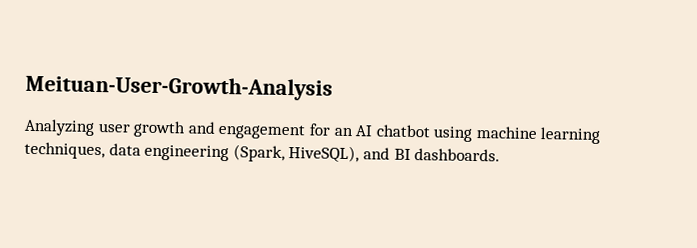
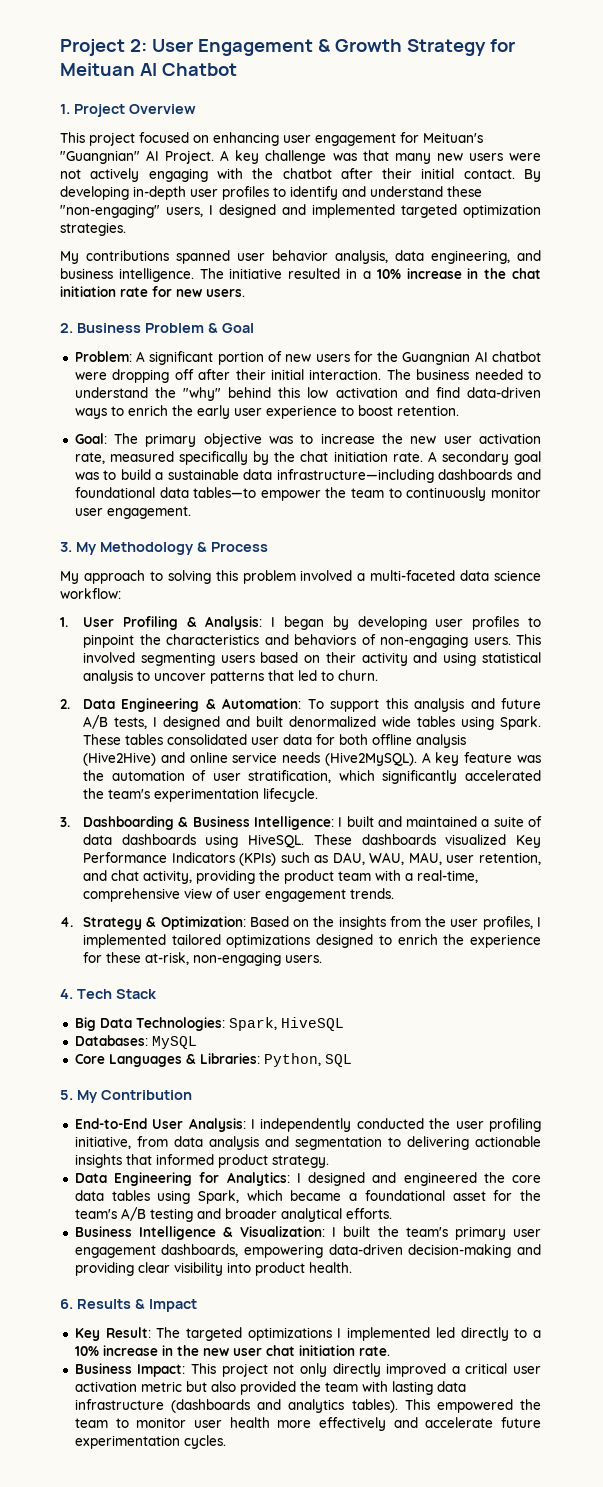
- Meituan-User-Growth-Analysis
- Analyzing user growth and engagement for an AI chatbot using machine learning techniques, data engineering (Spark, HiveSQL), and BI dashboards.
+ Project 2: User Engagement & Growth Strategy for Meituan AI Chatbot
+ 1. Project Overview
+ This project focused on enhancing user engagement for Meituan's "Guangnian" AI Project. A key challenge was that many new users were not actively engaging with the chatbot after their initial contact. By developing in-depth user profiles to identify and understand these "non-engaging" users, I designed and implemented targeted optimization strategies.
+ My contributions spanned user behavior analysis, data engineering, and business intelligence. The initiative resulted in a 10% increase in the chat initiation rate for new users.
+ 2. Business Problem & Goal
+ Problem: A significant portion of new users for the Guangnian AI chatbot were dropping off after their initial interaction. The business needed to understand the "why" behind this low activation and find data-driven ways to enrich the early user experience to boost retention.
+ Goal: The primary objective was to increase the new user activation rate, measured specifically by the chat initiation rate. A secondary goal was to build a sustainable data infrastructure—including dashboards and foundational data tables—to empower the team to continuously monitor user engagement.
+ 3. My Methodology & Process
+ My approach to solving this problem involved a multi-faceted data science workflow:
+ 1. User Profiling & Analysis: I began by developing user profiles to pinpoint the characteristics and behaviors of non-engaging users. This involved segmenting users based on their activity and using statistical analysis to uncover patterns that led to churn.
+ 2. Data Engineering & Automation: To support this analysis and future A/B tests, I designed and built denormalized wide tables using Spark. These tables consolidated user data for both offline analysis (Hive2Hive) and online service needs (Hive2MySQL). A key feature was the automation of user stratification, which significantly accelerated the team's experimentation lifecycle.
+ 3. Dashboarding & Business Intelligence: I built and maintained a suite of data dashboards using HiveSQL. These dashboards visualized Key Performance Indicators (KPIs) such as DAU, WAU, MAU, user retention, and chat activity, providing the product team with a real-time, comprehensive view of user engagement trends.
+ 4. Strategy & Optimization: Based on the insights from the user profiles, I implemented tailored optimizations designed to enrich the experience for these at-risk, non-engaging users.
+ 4. Tech Stack
+ Big Data Technologies: Spark, HiveSQL
+ Databases: MySQL
+ Core Languages & Libraries: Python, SQL
+ 5. My Contribution
+ End-to-End User Analysis: I independently conducted the user profiling initiative, from data analysis and segmentation to delivering actionable insights that informed product strategy.
+ Data Engineering for Analytics: I designed and engineered the core data tables using Spark, which became a foundational asset for the team's A/B testing and broader analytical efforts.
+ Business Intelligence & Visualization: I built the team's primary user engagement dashboards, empowering data-driven decision-making and providing clear visibility into product health.
+ 6. Results & Impact
+ Key Result: The targeted optimizations I implemented led directly to a 10% increase in the new user chat initiation rate.
+ Business Impact: This project not only directly improved a critical user activation metric but also provided the team with lasting data infrastructure (dashboards and analytics tables). This empowered the team to monitor user health more effectively and accelerate future experimentation cycles.

